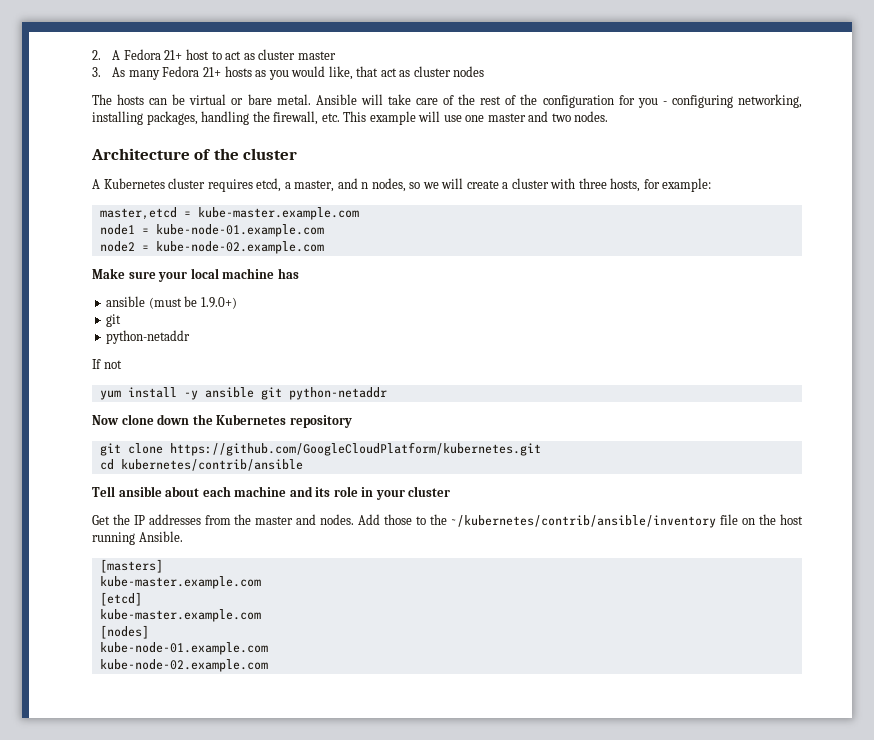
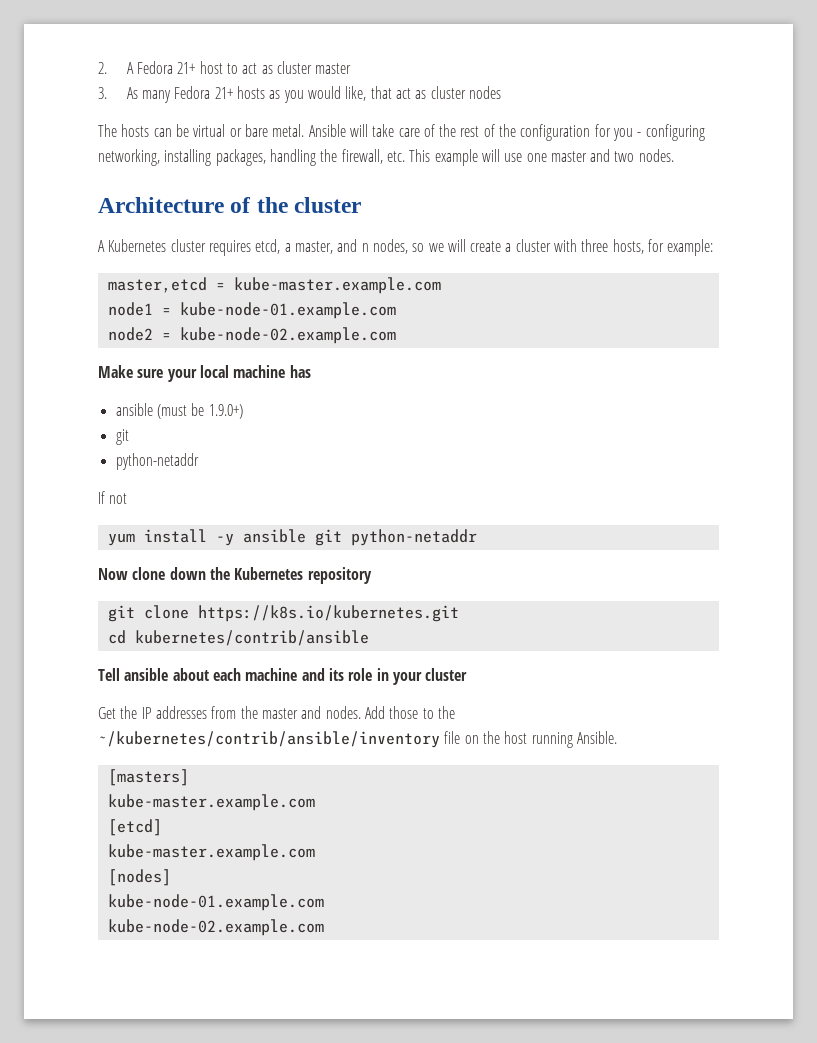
- git clone https://github.com/GoogleCloudPlatform/kubernetes.git
+ git clone https://k8s.io/kubernetes.git

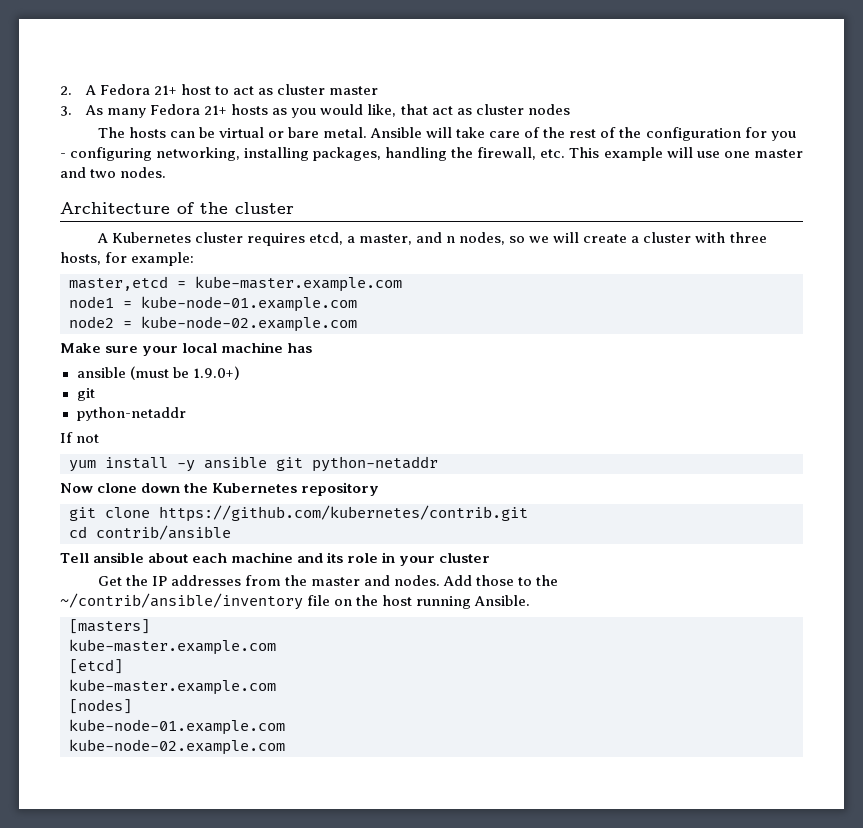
- git clone https://k8s.io/kubernetes.git
+ git clone https://github.com/kubernetes/contrib.git
- cd kubernetes/contrib/ansible
+ cd contrib/ansible
- Add those to the ~/kubernetes/contrib/ansible/inventory file on the host running Ansible.
+ Add those to the ~/contrib/ansible/inventory file on the host running Ansible.

